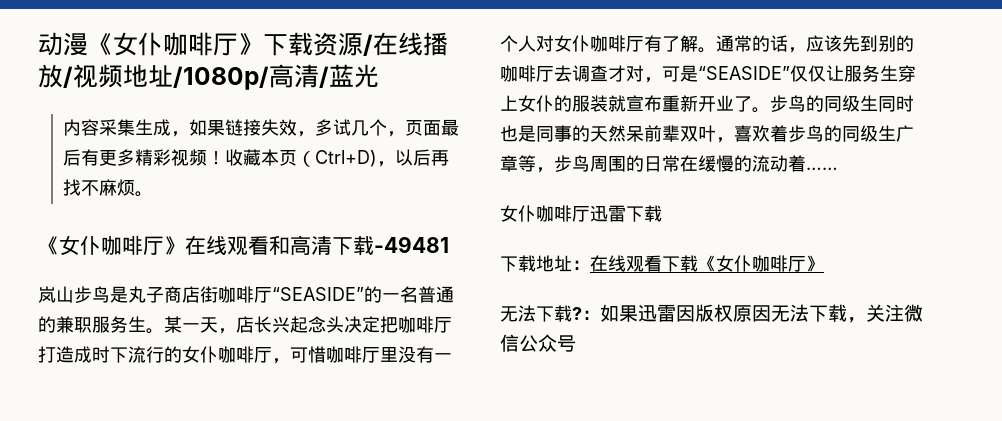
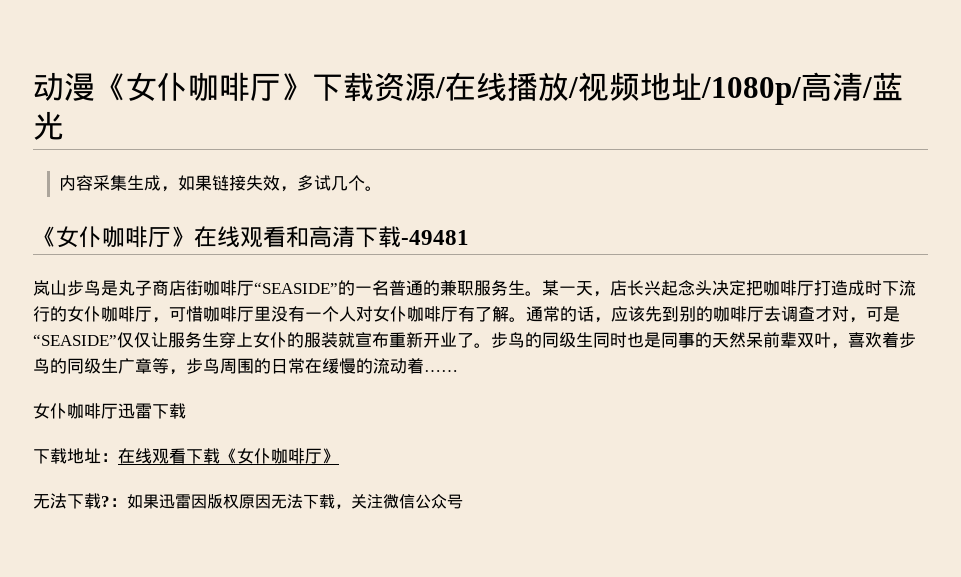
- 内容采集生成，如果链接失效，多试几个，页面最后有更多精彩视频！收藏本页（Ctrl+D)，以后再找不麻烦。
+ 内容采集生成，如果链接失效，多试几个。

